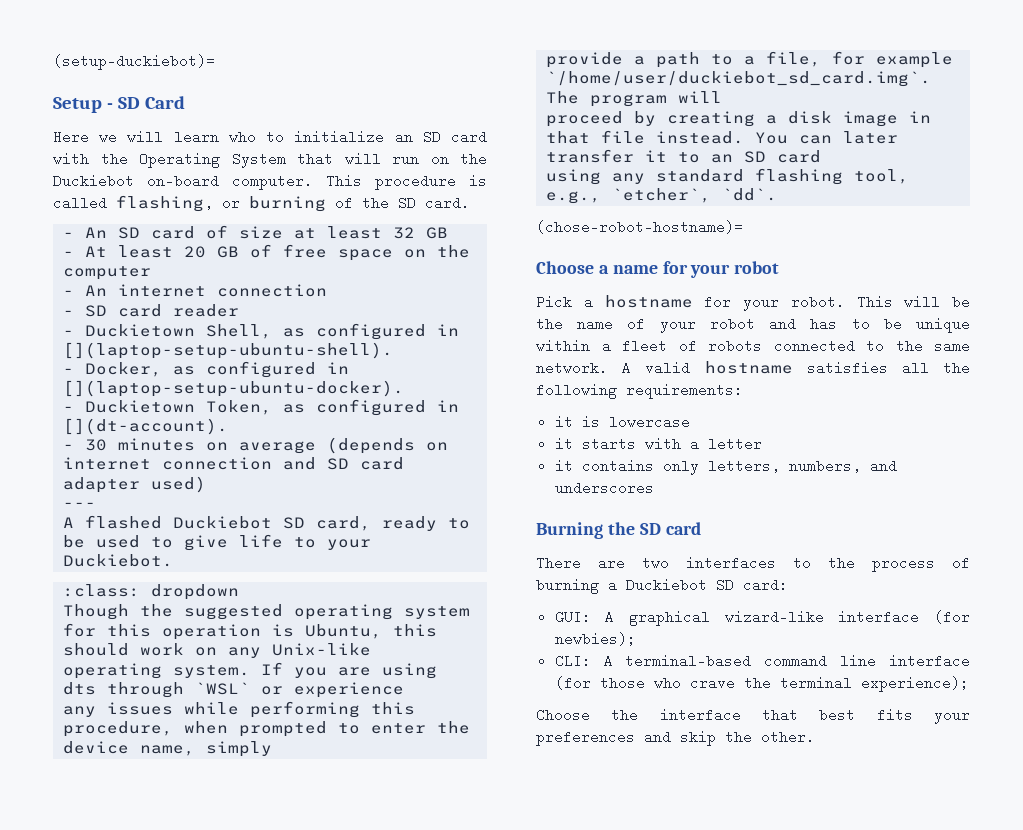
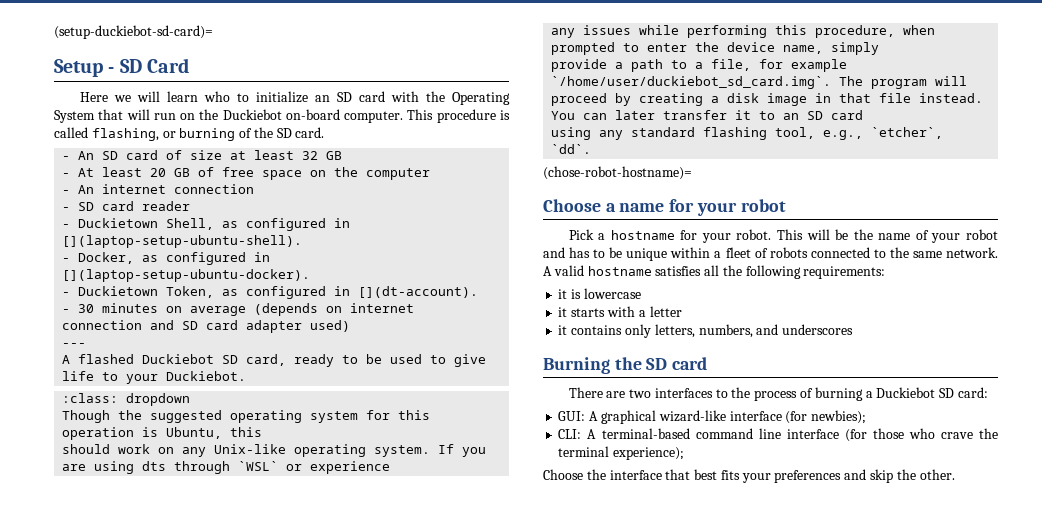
- (setup-duckiebot)=
+ (setup-duckiebot-sd-card)=

